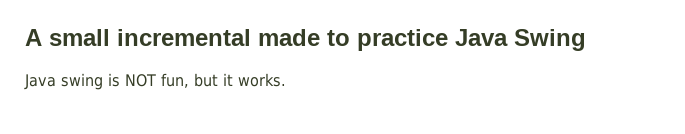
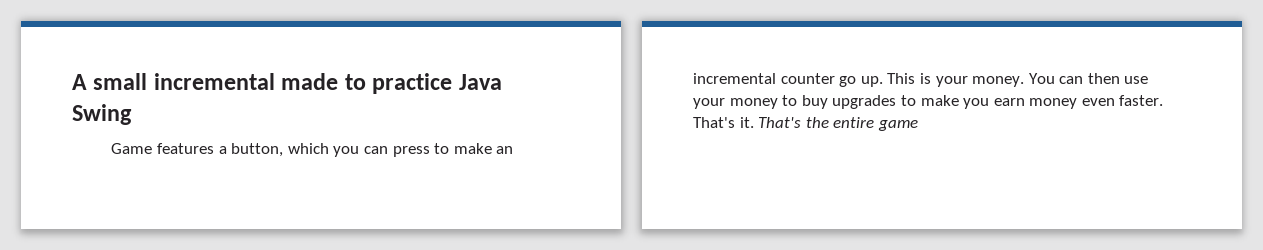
- Java swing is NOT fun, but it works.
+ Game features a button, which you can press to make an incremental counter go up. This is your money. You can then use your money to buy upgrades to make you earn money even faster. That's it. That's the entire game

